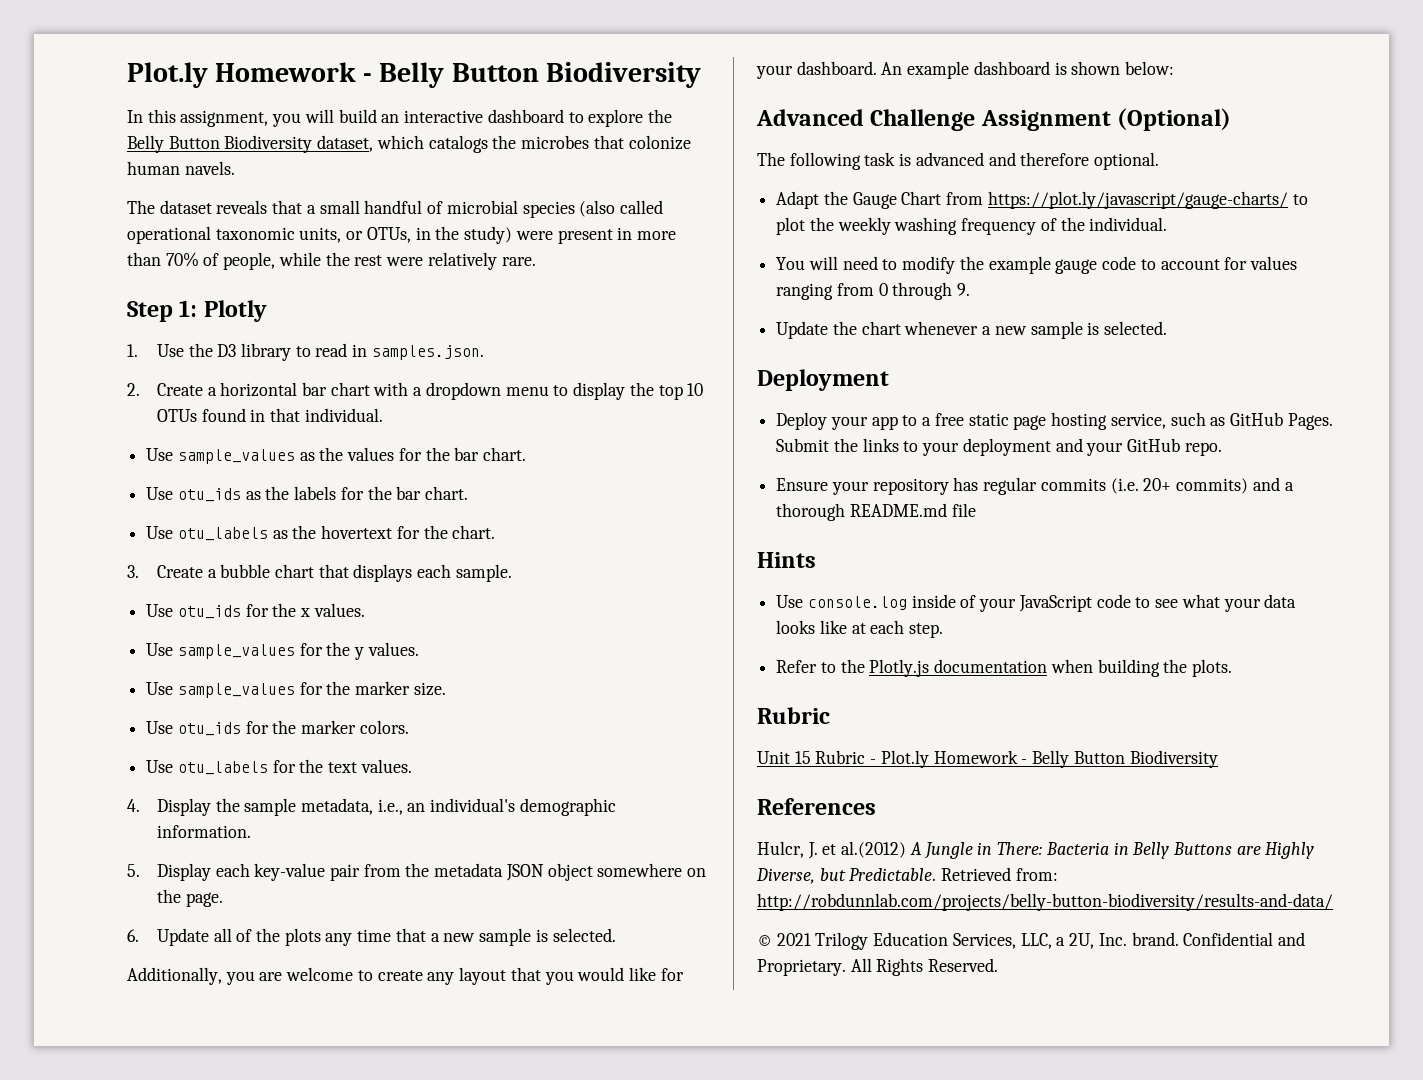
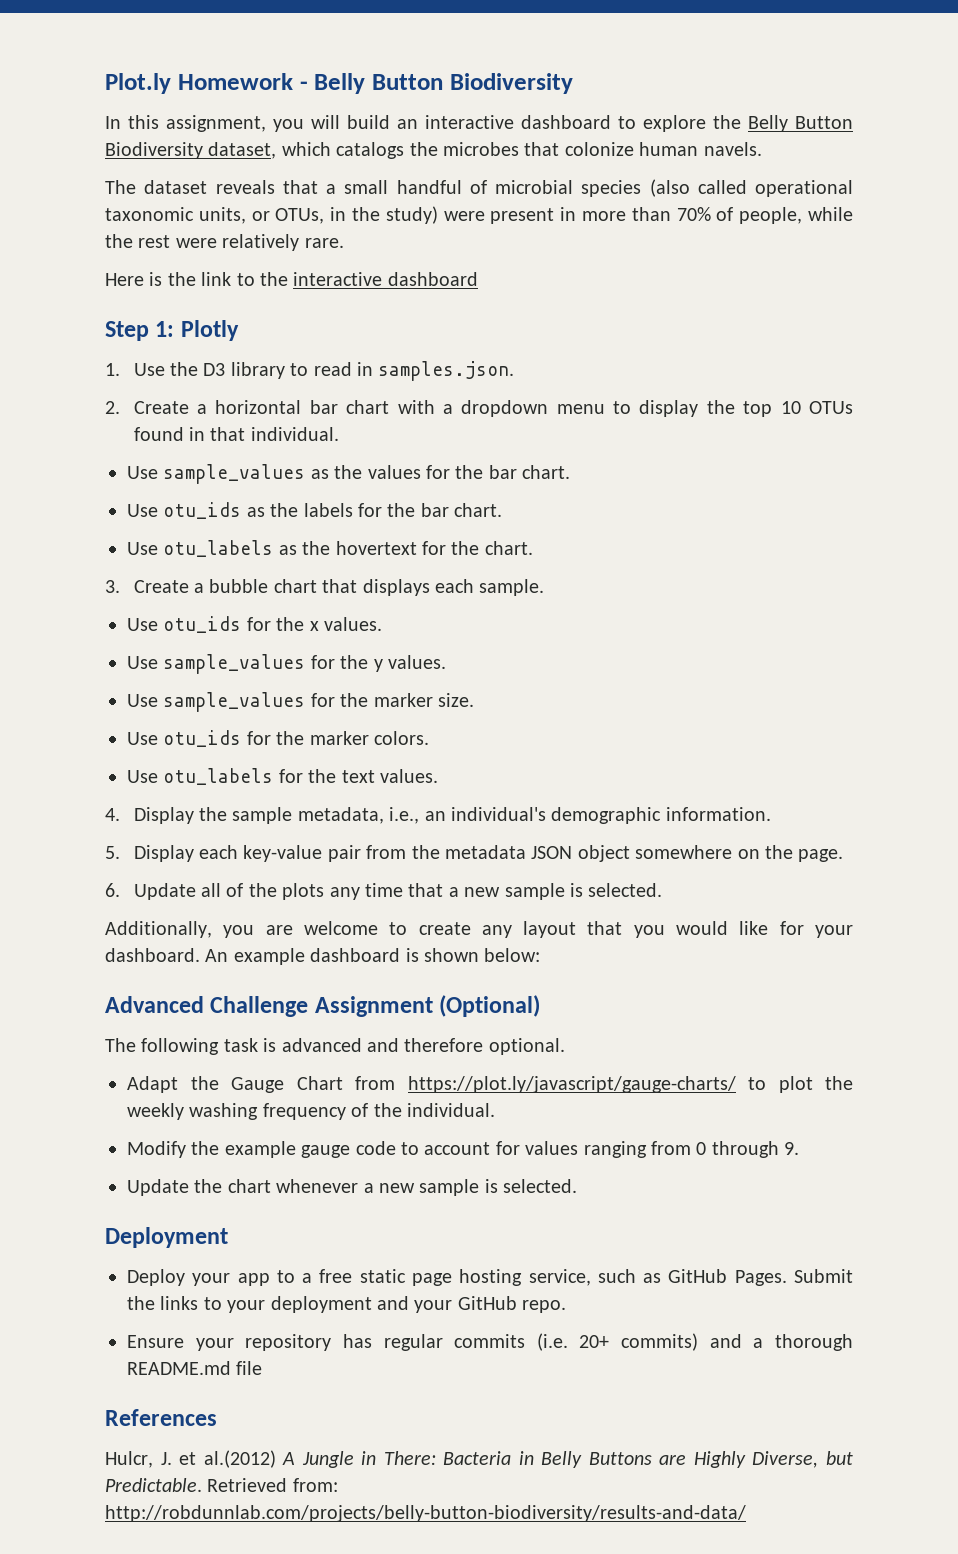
+ Here is the link to the interactive dashboard
- You will need to modify the example gauge code to account for values ranging from 0 through 9.
+ Modify the example gauge code to account for values ranging from 0 through 9.
- Hints
- Use console.log inside of your JavaScript code to see what your data looks like at each step.
- Refer to the Plotly.js documentation when building the plots.
- Rubric
- Unit 15 Rubric - Plot.ly Homework - Belly Button Biodiversity
- © 2021 Trilogy Education Services, LLC, a 2U, Inc. brand. Confidential and Proprietary. All Rights Reserved.

